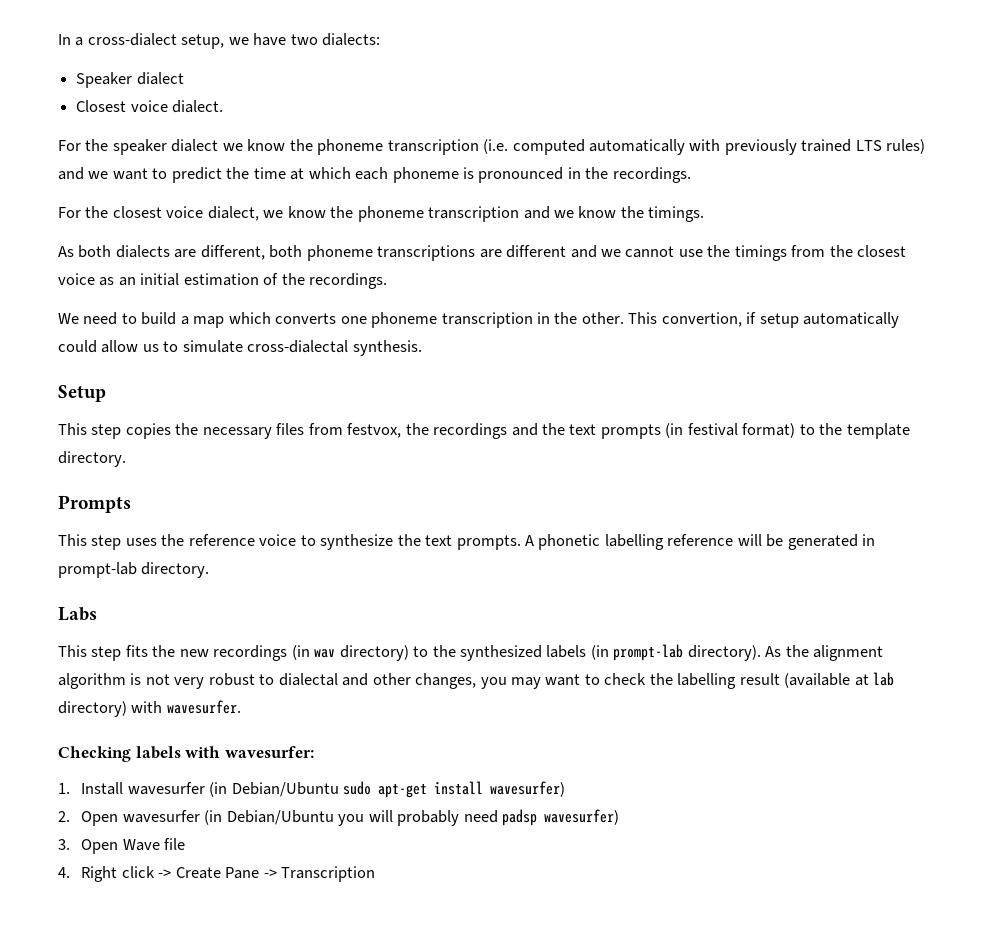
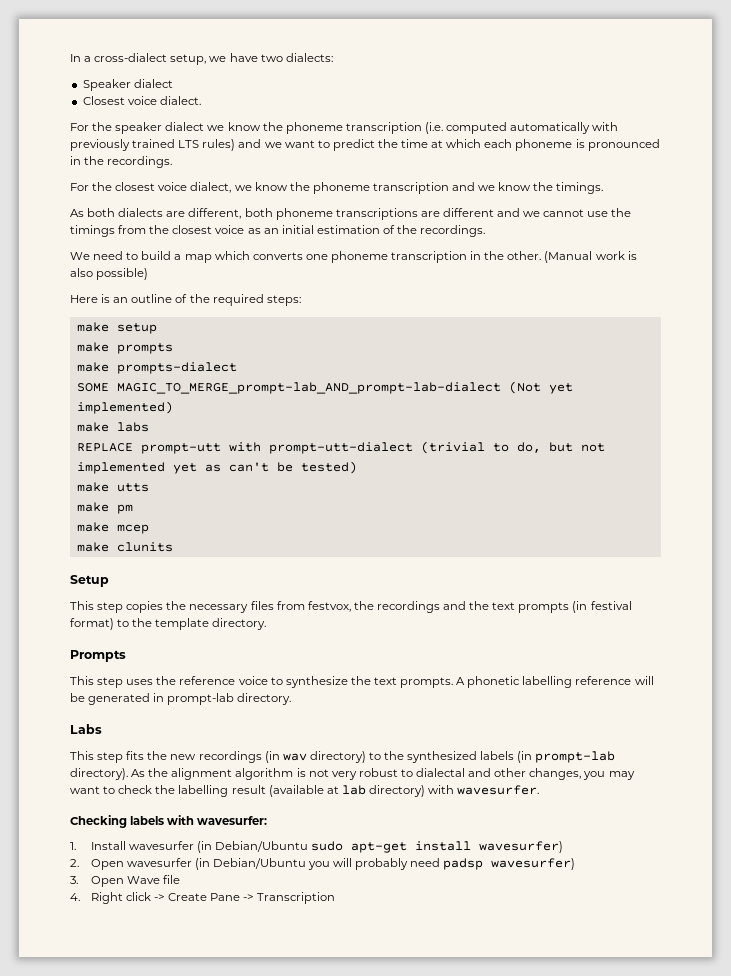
- This convertion, if setup automatically could allow us to simulate cross-dialectal synthesis.
+ (Manual work is also possible)
+ Here is an outline of the required steps:
+ make setup
+ make prompts
+ make prompts-dialect
+ SOME MAGIC_TO_MERGE_prompt-lab_AND_prompt-lab-dialect (Not yet implemented)
+ make labs
+ REPLACE prompt-utt with prompt-utt-dialect (trivial to do, but not implemented yet as can't be tested)
+ make utts
+ make pm
+ make mcep
+ make clunits

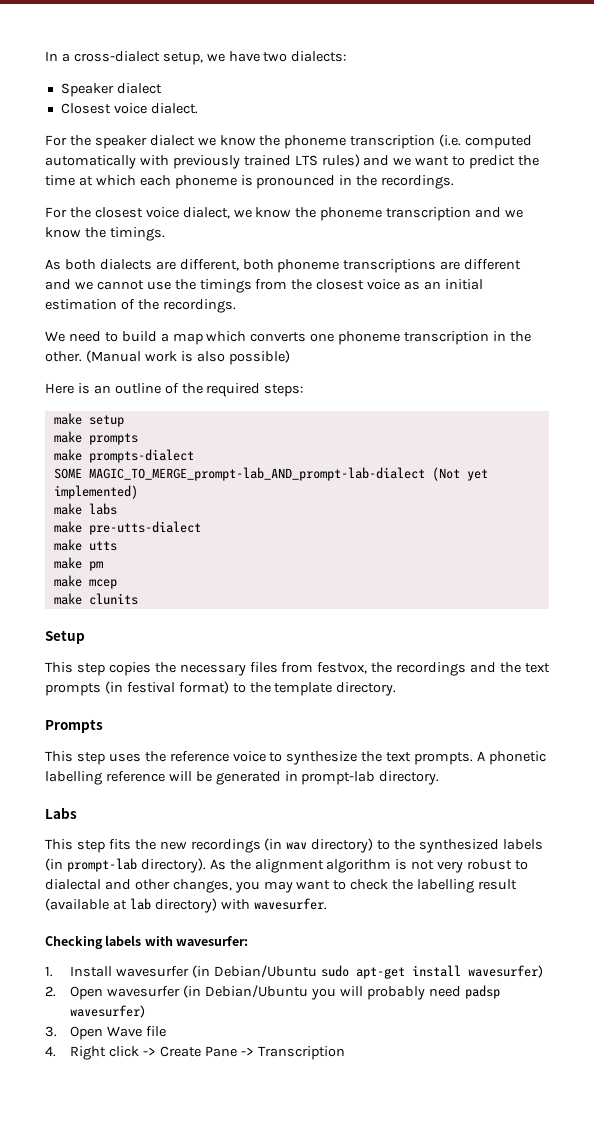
- REPLACE prompt-utt with prompt-utt-dialect (trivial to do, but not implemented yet as can't be tested)
+ make pre-utts-dialect

